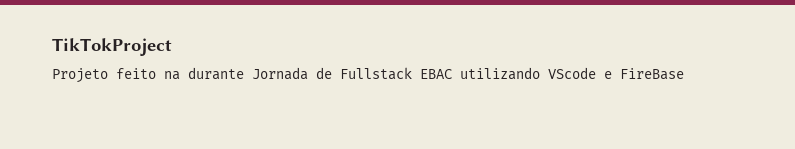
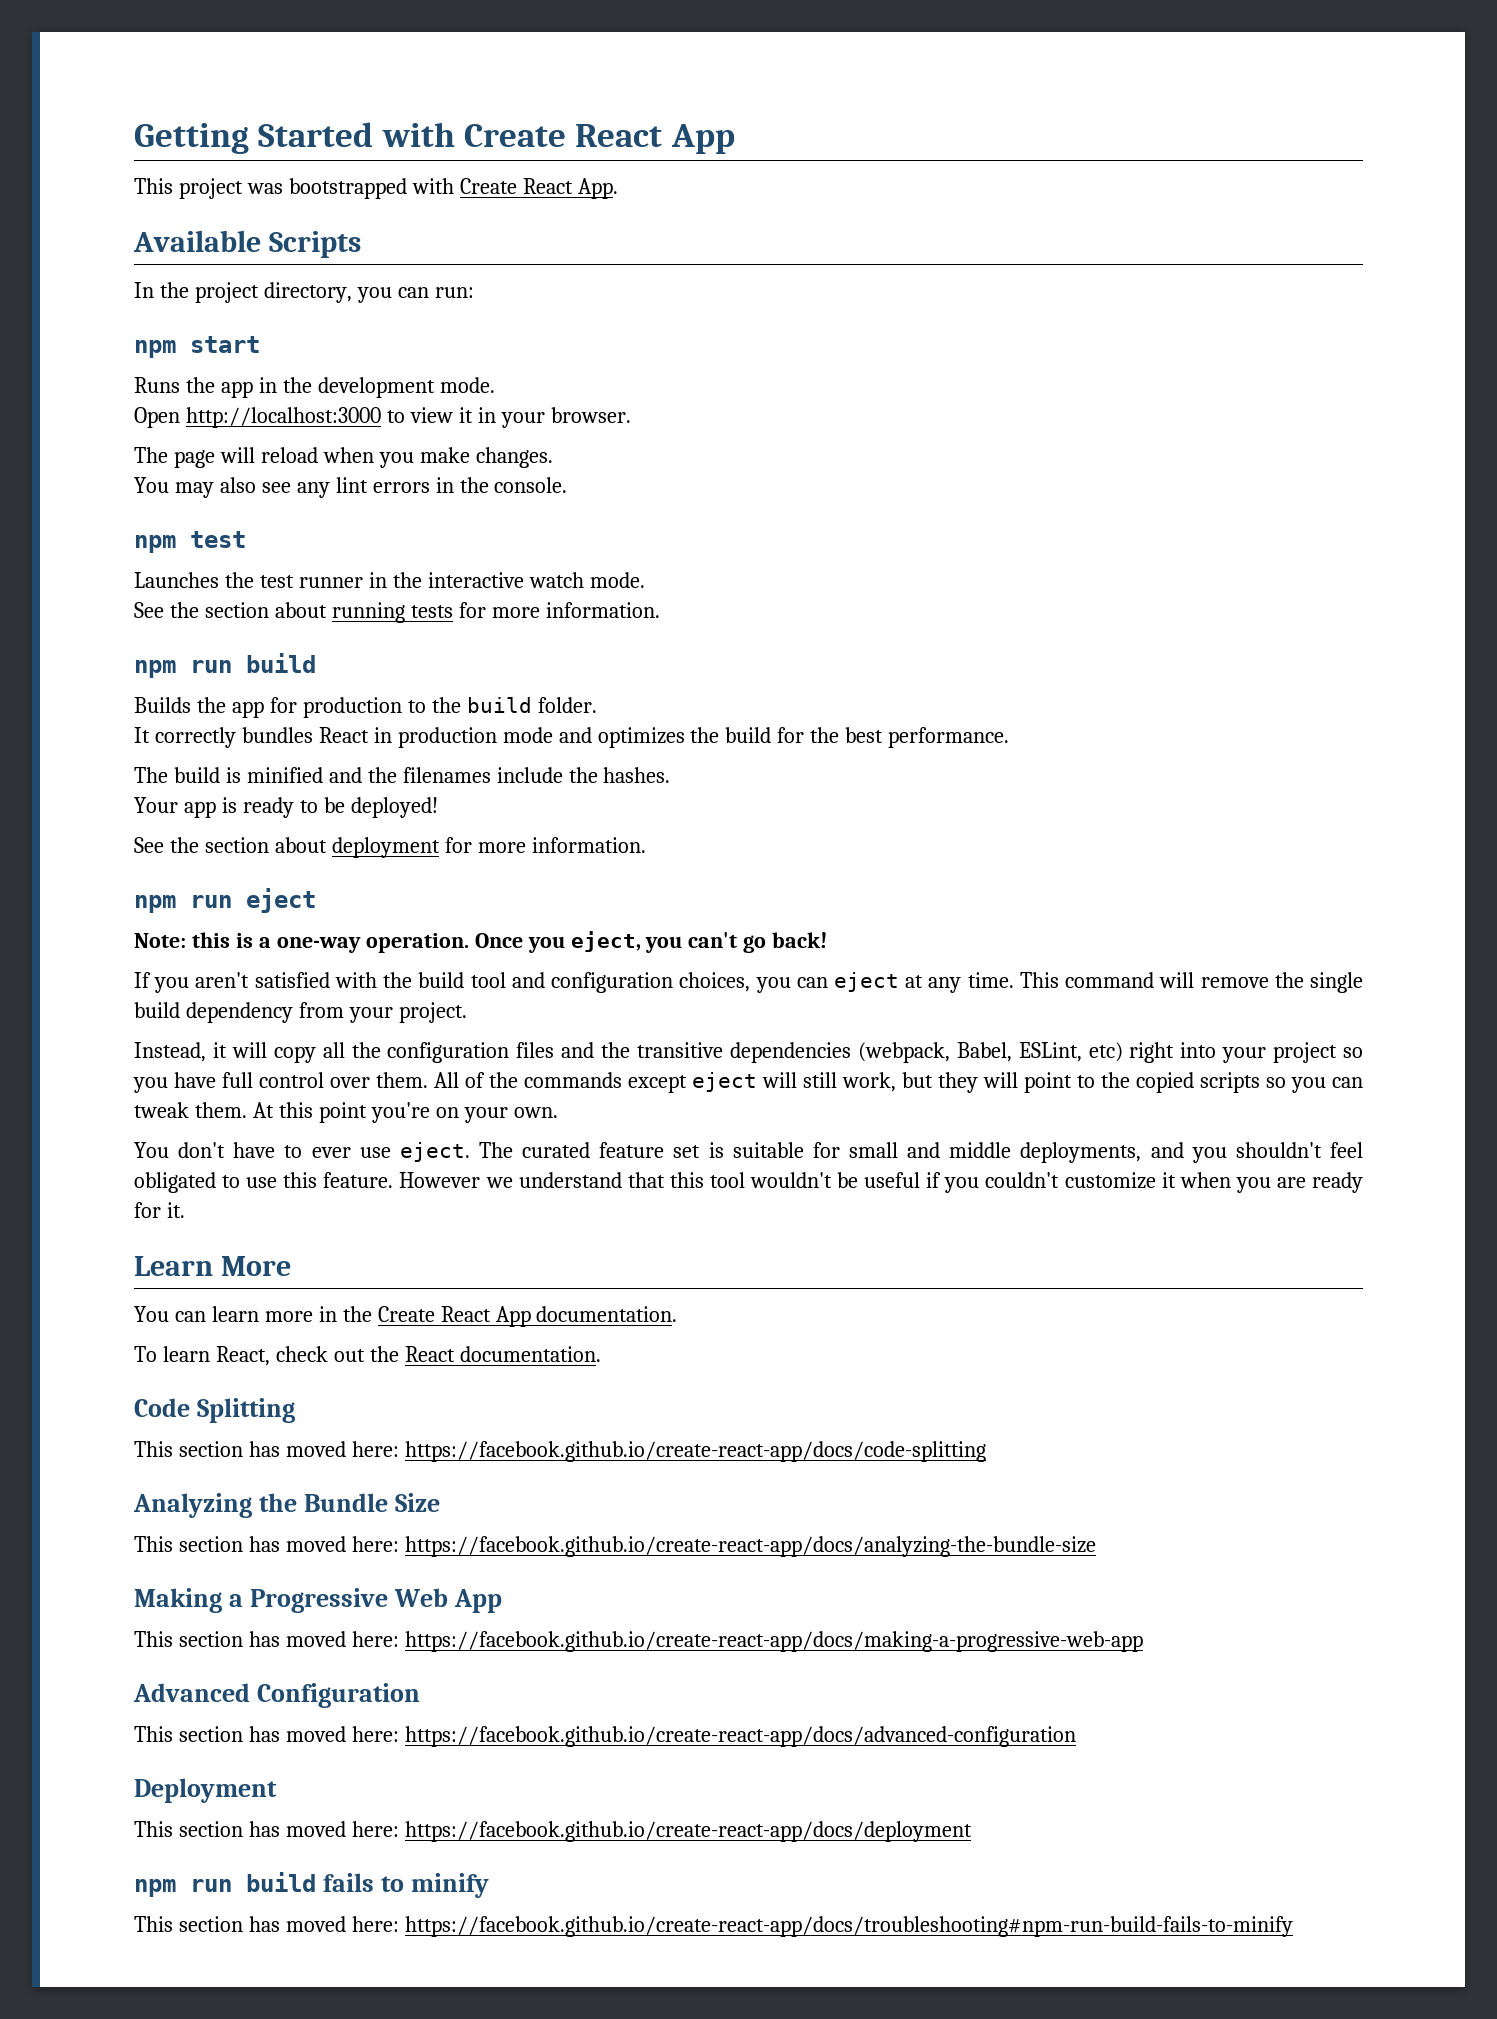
- TikTokProject
- Projeto feito na durante Jornada de Fullstack EBAC utilizando VScode e FireBase
+ Getting Started with Create React App
+ This project was bootstrapped with Create React App.
+ Available Scripts
+ In the project directory, you can run:
+ npm start
+ Runs the app in the development mode.
+ Open http://localhost:3000 to view it in your browser.
+ The page will reload when you make changes.
+ You may also see any lint errors in the console.
+ npm test
+ Launches the test runner in the interactive watch mode.
+ See the section about running tests for more information.
+ npm run build
+ Builds the app for production to the build folder.
+ It correctly bundles React in production mode and optimizes the build for the best performance.
+ The build is minified and the filenames include the hashes.
+ Your app is ready to be deployed!
+ See the section about deployment for more information.
+ npm run eject
+ Note: this is a one-way operation. Once you eject, you can't go back!
+ If you aren't satisfied with the build tool and configuration choices, you can eject at any time. This command will remove the single build dependency from your project.
+ Instead, it will copy all the configuration files and the transitive dependencies (webpack, Babel, ESLint, etc) right into your project so you have full control over them. All of the commands except eject will still work, but they will point to the copied scripts so you can tweak them. At this point you're on your own.
+ You don't have to ever use eject. The curated feature set is suitable for small and middle deployments, and you shouldn't feel obligated to use this feature. However we understand that this tool wouldn't be useful if you couldn't customize it when you are ready for it.
+ Learn More
+ You can learn more in the Create React App documentation.
+ To learn React, check out the React documentation.
+ Code Splitting
+ This section has moved here: https://facebook.github.io/create-react-app/docs/code-splitting
+ Analyzing the Bundle Size
+ This section has moved here: https://facebook.github.io/create-react-app/docs/analyzing-the-bundle-size
+ Making a Progressive Web App
+ This section has moved here: https://facebook.github.io/create-react-app/docs/making-a-progressive-web-app
+ Advanced Configuration
+ This section has moved here: https://facebook.github.io/create-react-app/docs/advanced-configuration
+ Deployment
+ This section has moved here: https://facebook.github.io/create-react-app/docs/deployment
+ npm run build fails to minify
+ This section has moved here: https://facebook.github.io/create-react-app/docs/troubleshooting#npm-run-build-fails-to-minify

